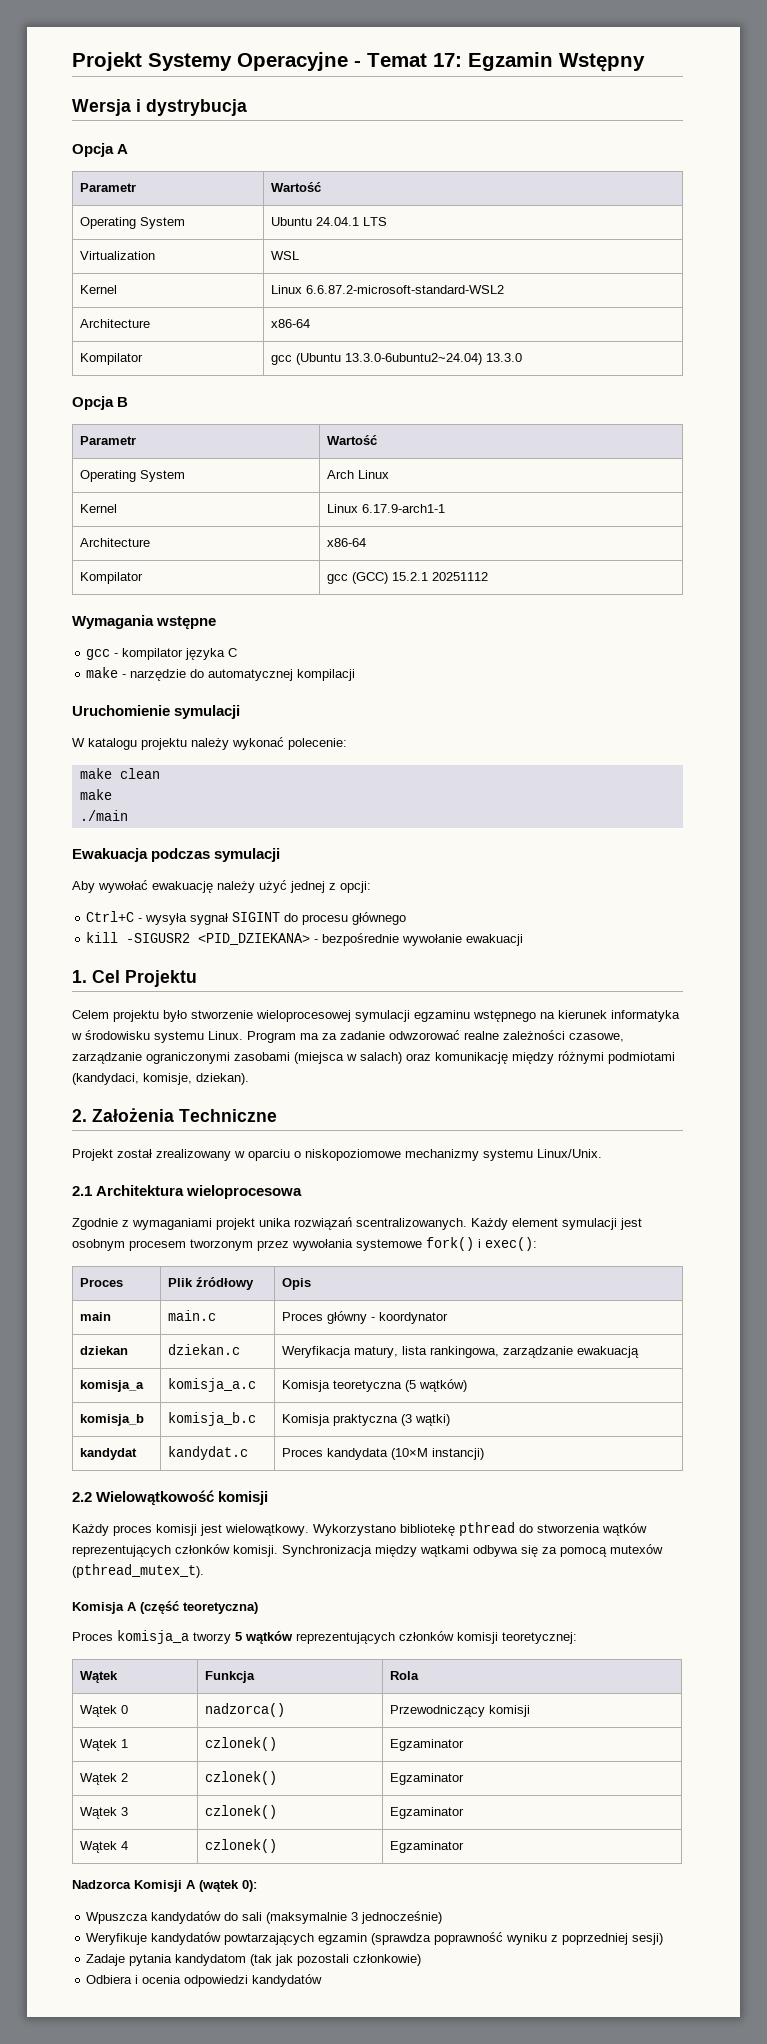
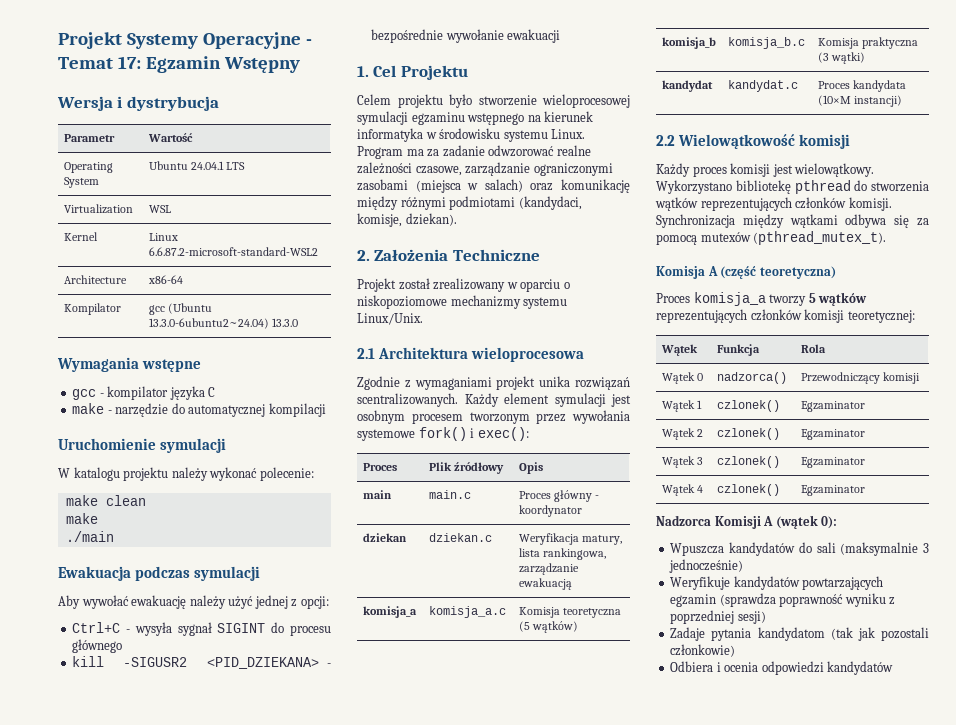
- Opcja A
- Opcja B
- Parametr | Wartość
- Operating System | Arch Linux
- Kernel | Linux 6.17.9-arch1-1
- Architecture | x86-64
- Kompilator | gcc (GCC) 15.2.1 20251112

